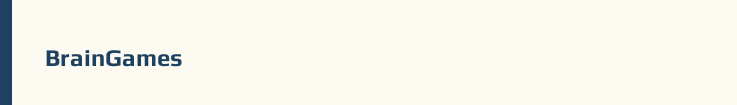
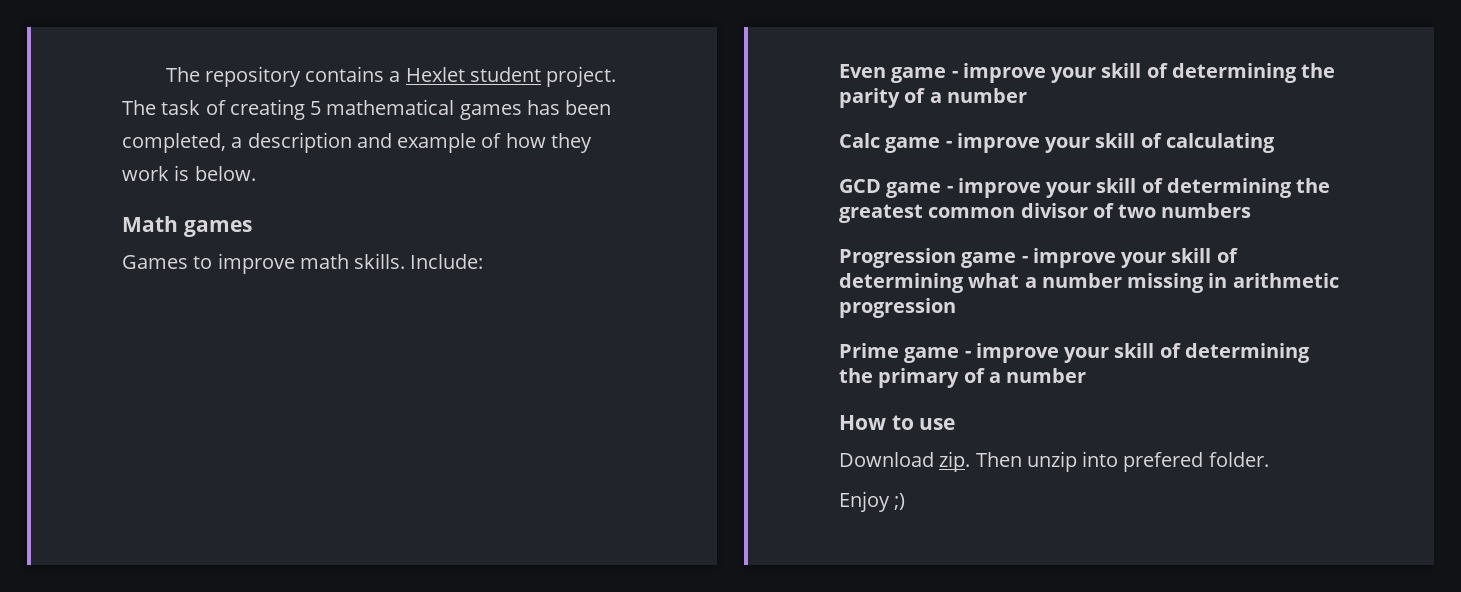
- BrainGames
+ The repository contains a Hexlet student project. The task of creating 5 mathematical games has been completed, a description and example of how they work is below.
+ Math games
+ Games to improve math skills. Include:
+ Even game - improve your skill of determining the parity of a number
+ Calc game - improve your skill of calculating
+ GCD game - improve your skill of determining the greatest common divisor of two numbers
+ Progression game - improve your skill of determining what a number missing in arithmetic progression
+ Prime game - improve your skill of determining the primary of a number
+ How to use
+ Download zip. Then unzip into prefered folder.
+ Enjoy ;)

